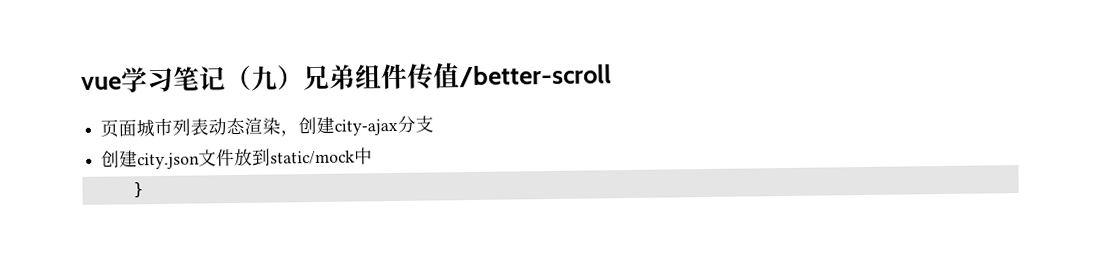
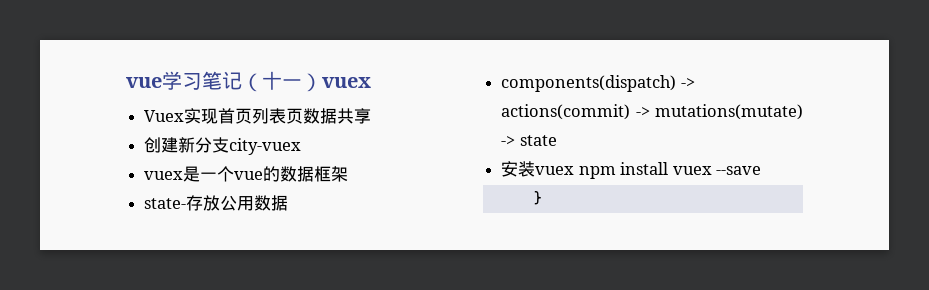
- vue学习笔记（九）兄弟组件传值/better-scroll
- 页面城市列表动态渲染，创建city-ajax分支
- 创建city.json文件放到static/mock中
+ vue学习笔记（十一）vuex
+ Vuex实现首页列表页数据共享
+ 创建新分支city-vuex
+ vuex是一个vue的数据框架
+ state-存放公用数据
+ components(dispatch) -> actions(commit) -> mutations(mutate) -> state
+ 安装vuex npm install vuex --save

